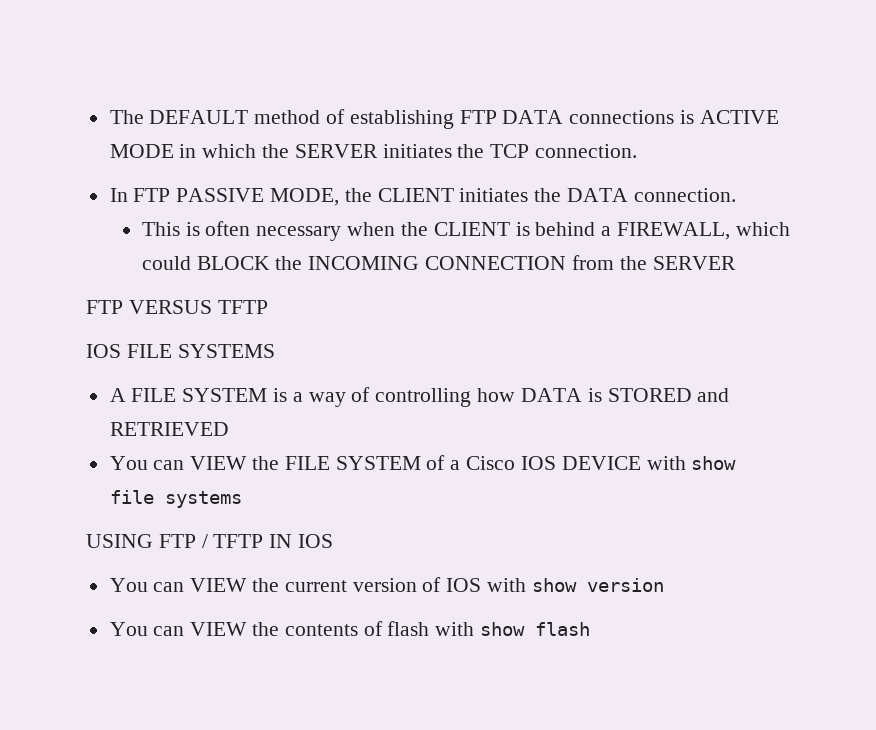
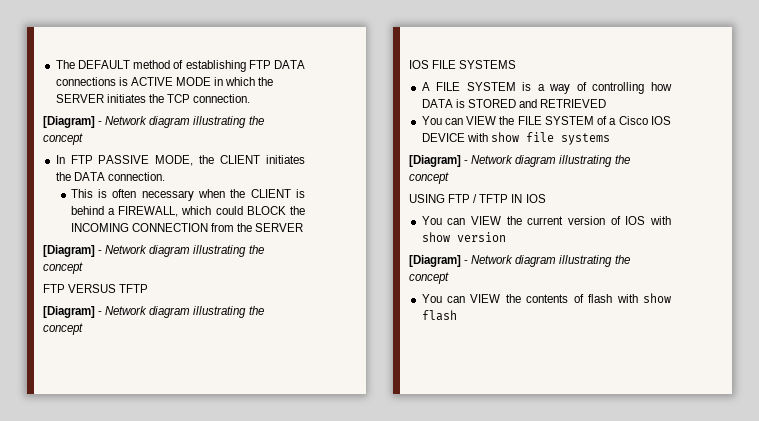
  The DEFAULT method of establishing FTP DATA connections is ACTIVE MODE in which the SERVER initiates the TCP connection.
+ [Diagram] - Network diagram illustrating the concept
  This is often necessary when the CLIENT is behind a FIREWALL, which could BLOCK the INCOMING CONNECTION from the SERVER
+ [Diagram] - Network diagram illustrating the concept
  FTP VERSUS TFTP
+ [Diagram] - Network diagram illustrating the concept
  You can VIEW the FILE SYSTEM of a Cisco IOS DEVICE with show file systems
+ [Diagram] - Network diagram illustrating the concept
  You can VIEW the current version of IOS with show version
+ [Diagram] - Network diagram illustrating the concept

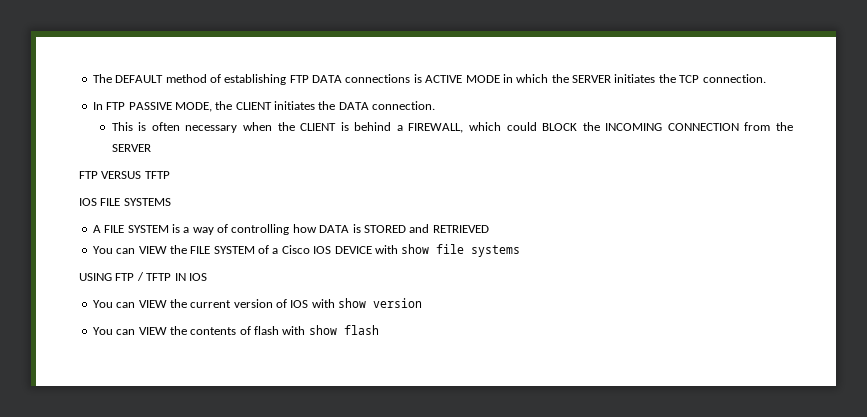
  The DEFAULT method of establishing FTP DATA connections is ACTIVE MODE in which the SERVER initiates the TCP connection.
- [Diagram] - Network diagram illustrating the concept
  This is often necessary when the CLIENT is behind a FIREWALL, which could BLOCK the INCOMING CONNECTION from the SERVER
- [Diagram] - Network diagram illustrating the concept
  FTP VERSUS TFTP
- [Diagram] - Network diagram illustrating the concept
  You can VIEW the FILE SYSTEM of a Cisco IOS DEVICE with show file systems
- [Diagram] - Network diagram illustrating the concept
  You can VIEW the current version of IOS with show version
- [Diagram] - Network diagram illustrating the concept

